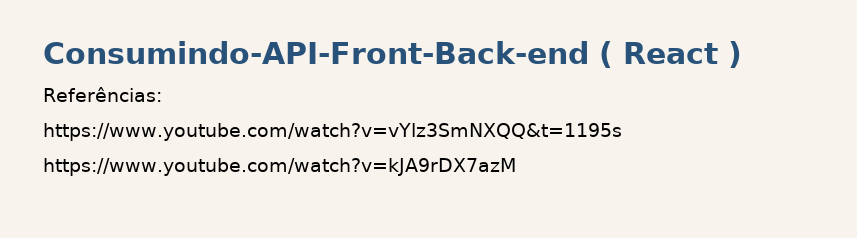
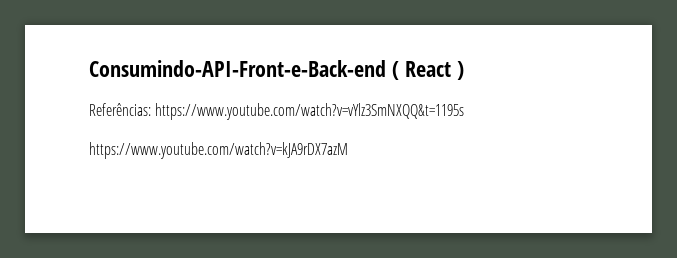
- Consumindo-API-Front-Back-end ( React )
+ Consumindo-API-Front-e-Back-end ( React )
- Referências:
- https://www.youtube.com/watch?v=vYlz3SmNXQQ&t=1195s
+ Referências: https://www.youtube.com/watch?v=vYlz3SmNXQQ&t=1195s

